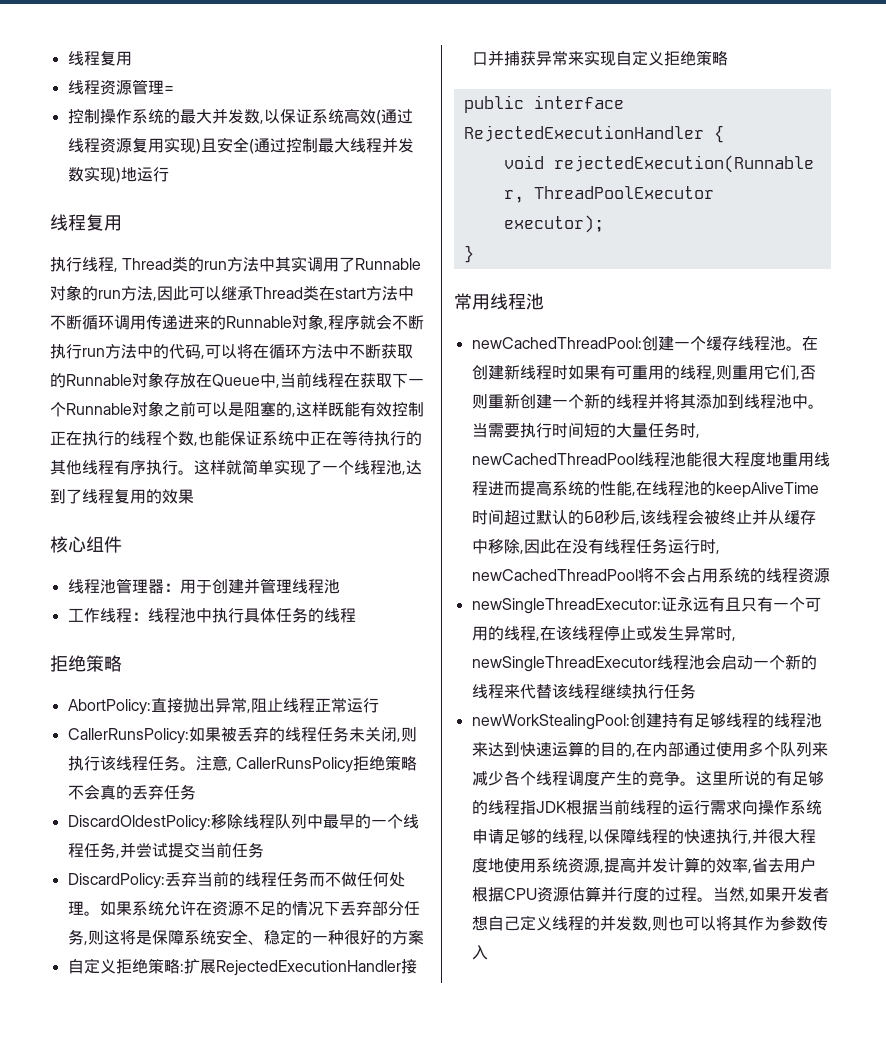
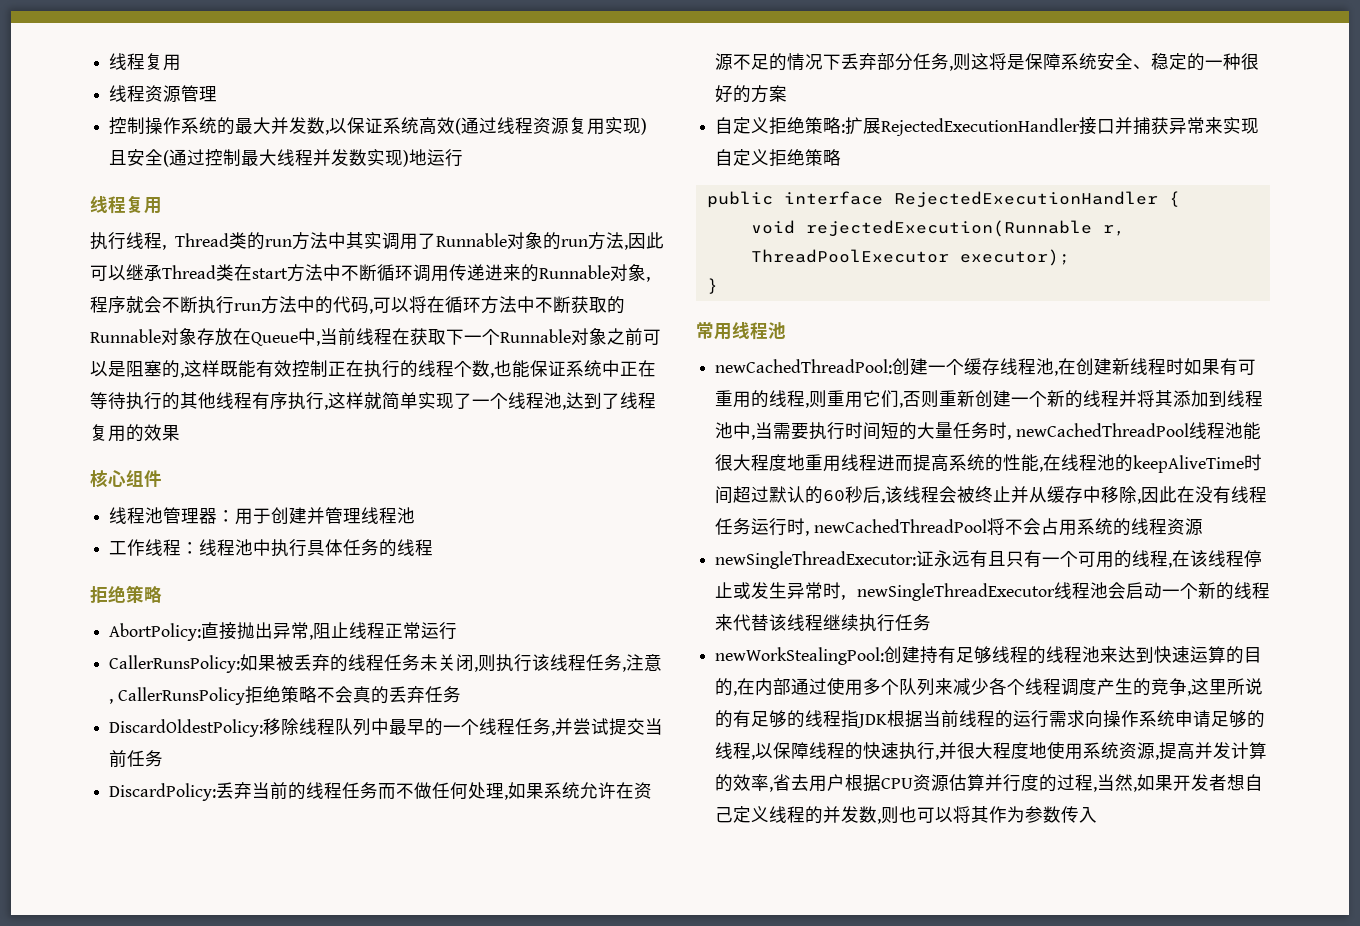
- 线程资源管理=
+ 线程资源管理
- 执行线程, Thread类的run方法中其实调用了Runnable对象的run方法,因此可以继承Thread类在start方法中不断循环调用传递进来的Runnable对象,程序就会不断执行run方法中的代码,可以将在循环方法中不断获取的Runnable对象存放在Queue中,当前线程在获取下一个Runnable对象之前可以是阻塞的,这样既能有效控制正在执行的线程个数,也能保证系统中正在等待执行的其他线程有序执行。这样就简单实现了一个线程池,达到了线程复用的效果
+ 执行线程, Thread类的run方法中其实调用了Runnable对象的run方法,因此可以继承Thread类在start方法中不断循环调用传递进来的Runnable对象,程序就会不断执行run方法中的代码,可以将在循环方法中不断获取的Runnable对象存放在Queue中,当前线程在获取下一个Runnable对象之前可以是阻塞的,这样既能有效控制正在执行的线程个数,也能保证系统中正在等待执行的其他线程有序执行,这样就简单实现了一个线程池,达到了线程复用的效果
- CallerRunsPolicy:如果被丢弃的线程任务未关闭,则执行该线程任务。注意, CallerRunsPolicy拒绝策略不会真的丢弃任务
+ CallerRunsPolicy:如果被丢弃的线程任务未关闭,则执行该线程任务,注意, CallerRunsPolicy拒绝策略不会真的丢弃任务
- DiscardPolicy:丢弃当前的线程任务而不做任何处理。如果系统允许在资源不足的情况下丢弃部分任务,则这将是保障系统安全、稳定的一种很好的方案
+ DiscardPolicy:丢弃当前的线程任务而不做任何处理,如果系统允许在资源不足的情况下丢弃部分任务,则这将是保障系统安全、稳定的一种很好的方案
- 创建一个缓存线程池。在创建新线程时如果有可重用的线程,则重用它们,否则重新创建一个新的线程并将其添加到线程池中。当需要执行时间短的大量任务时, newCachedThreadPool线程池能很大程度地重用线程进而提高系统的性能,在线程池的keepAliveTime时间超过默认的60秒后,该线程会被终止并从缓存中移除,因此在没有线程任务运行时, newCachedThreadPool将不会占用系统的线程资源
+ 创建一个缓存线程池,在创建新线程时如果有可重用的线程,则重用它们,否则重新创建一个新的线程并将其添加到线程池中,当需要执行时间短的大量任务时, newCachedThreadPool线程池能很大程度地重用线程进而提高系统的性能,在线程池的keepAliveTime时间超过默认的60秒后,该线程会被终止并从缓存中移除,因此在没有线程任务运行时, newCachedThreadPool将不会占用系统的线程资源
- 创建持有足够线程的线程池来达到快速运算的目的,在内部通过使用多个队列来减少各个线程调度产生的竞争。这里所说的有足够的线程指JDK根据当前线程的运行需求向操作系统申请足够的线程,以保障线程的快速执行,并很大程度地使用系统资源,提高并发计算的效率,省去用户根据CPU资源估算并行度的过程。当然,如果开发者想自己定义线程的并发数,则也可以将其作为参数传入
+ 创建持有足够线程的线程池来达到快速运算的目的,在内部通过使用多个队列来减少各个线程调度产生的竞争,这里所说的有足够的线程指JDK根据当前线程的运行需求向操作系统申请足够的线程,以保障线程的快速执行,并很大程度地使用系统资源,提高并发计算的效率,省去用户根据CPU资源估算并行度的过程,当然,如果开发者想自己定义线程的并发数,则也可以将其作为参数传入

